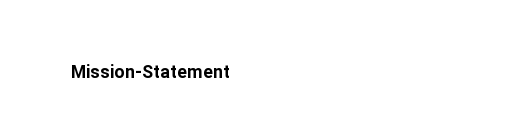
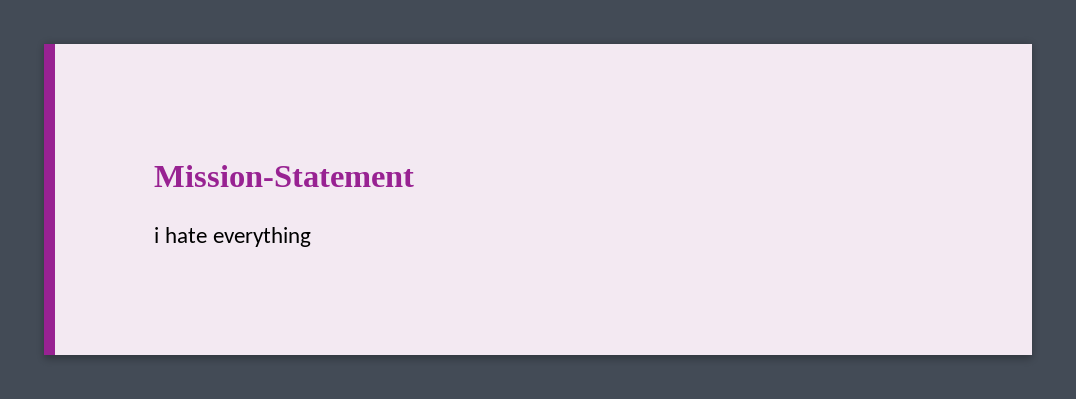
+ i hate everything

